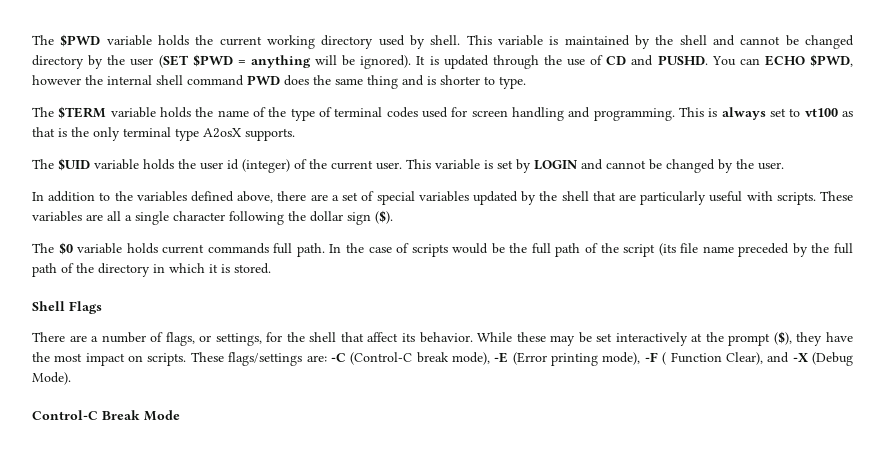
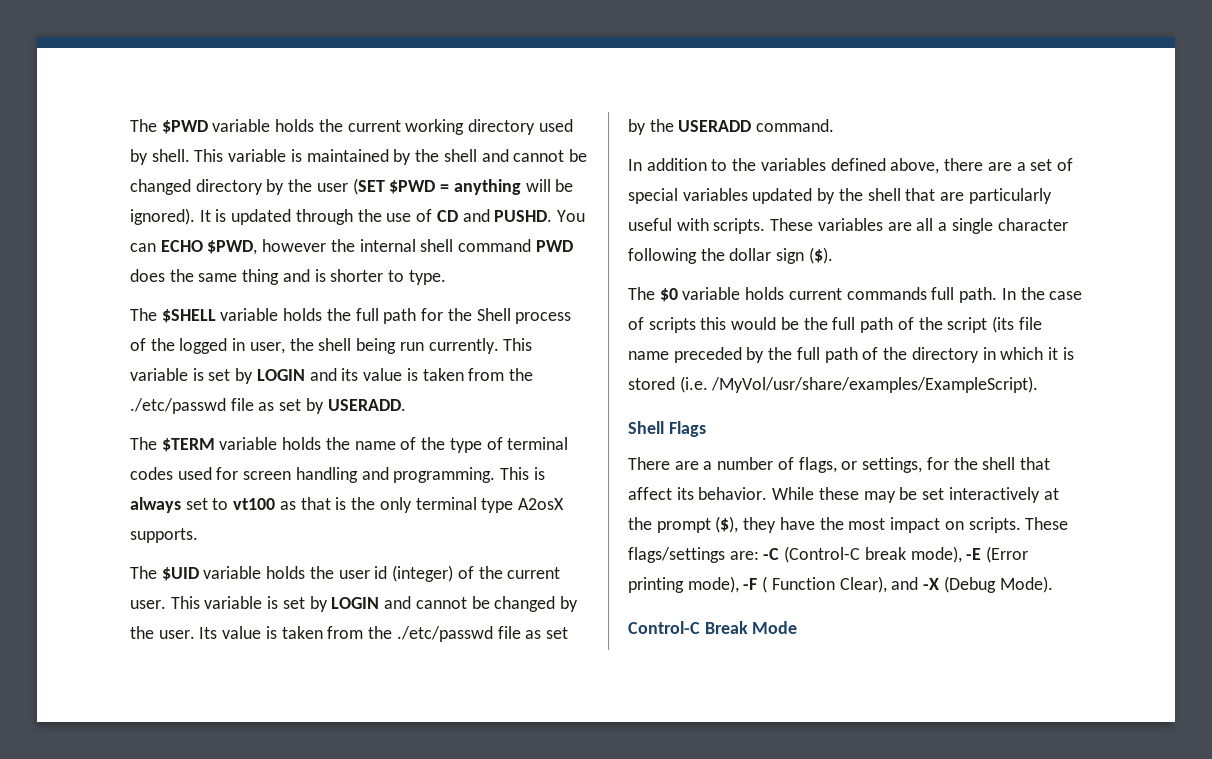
+ The $SHELL variable holds the full path for the Shell process of the logged in user, the shell being run currently. This variable is set by LOGIN and its value is taken from the ./etc/passwd file as set by USERADD.
+ Its value is taken from the ./etc/passwd file as set by the USERADD command.
- In the case of scripts would be the full path of the script (its file name preceded by the full path of the directory in which it is stored.
+ In the case of scripts this would be the full path of the script (its file name preceded by the full path of the directory in which it is stored (i.e. /MyVol/usr/share/examples/ExampleScript).

